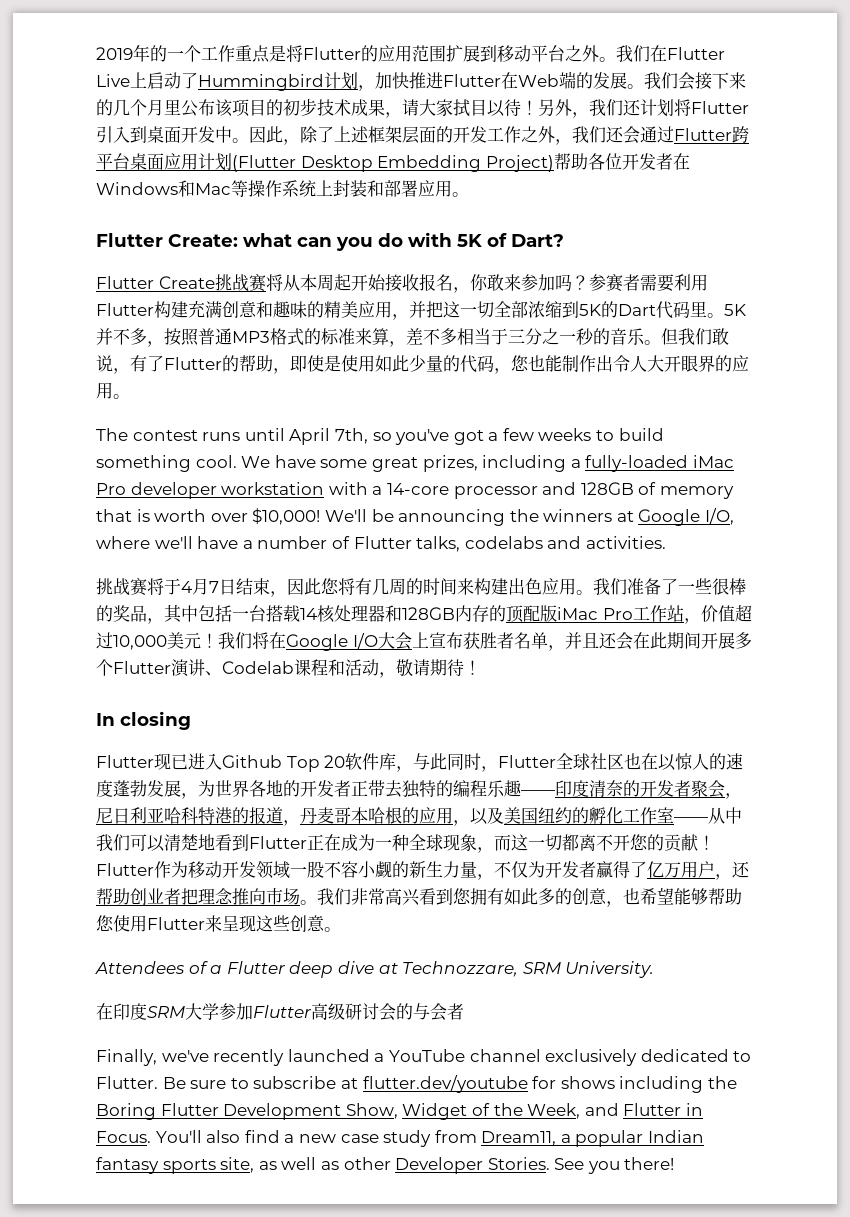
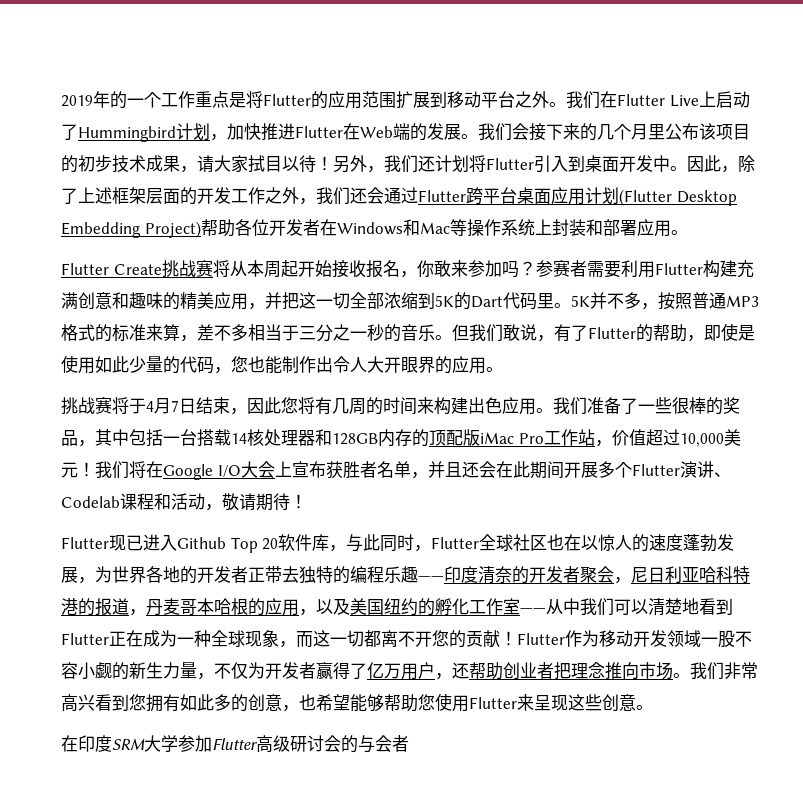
- Flutter Create: what can you do with 5K of Dart?
- The contest runs until April 7th, so you've got a few weeks to build something cool. We have some great prizes, including a fully-loaded iMac Pro developer workstation with a 14-core processor and 128GB of memory that is worth over $10,000! We'll be announcing the winners at Google I/O, where we'll have a number of Flutter talks, codelabs and activities.
- In closing
- Attendees of a Flutter deep dive at Technozzare, SRM University.
- Finally, we've recently launched a YouTube channel exclusively dedicated to Flutter. Be sure to subscribe at flutter.dev/youtube for shows including the Boring Flutter Development Show, Widget of the Week, and Flutter in Focus. You'll also find a new case study from Dream11, a popular Indian fantasy sports site, as well as other Developer Stories. See you there!

